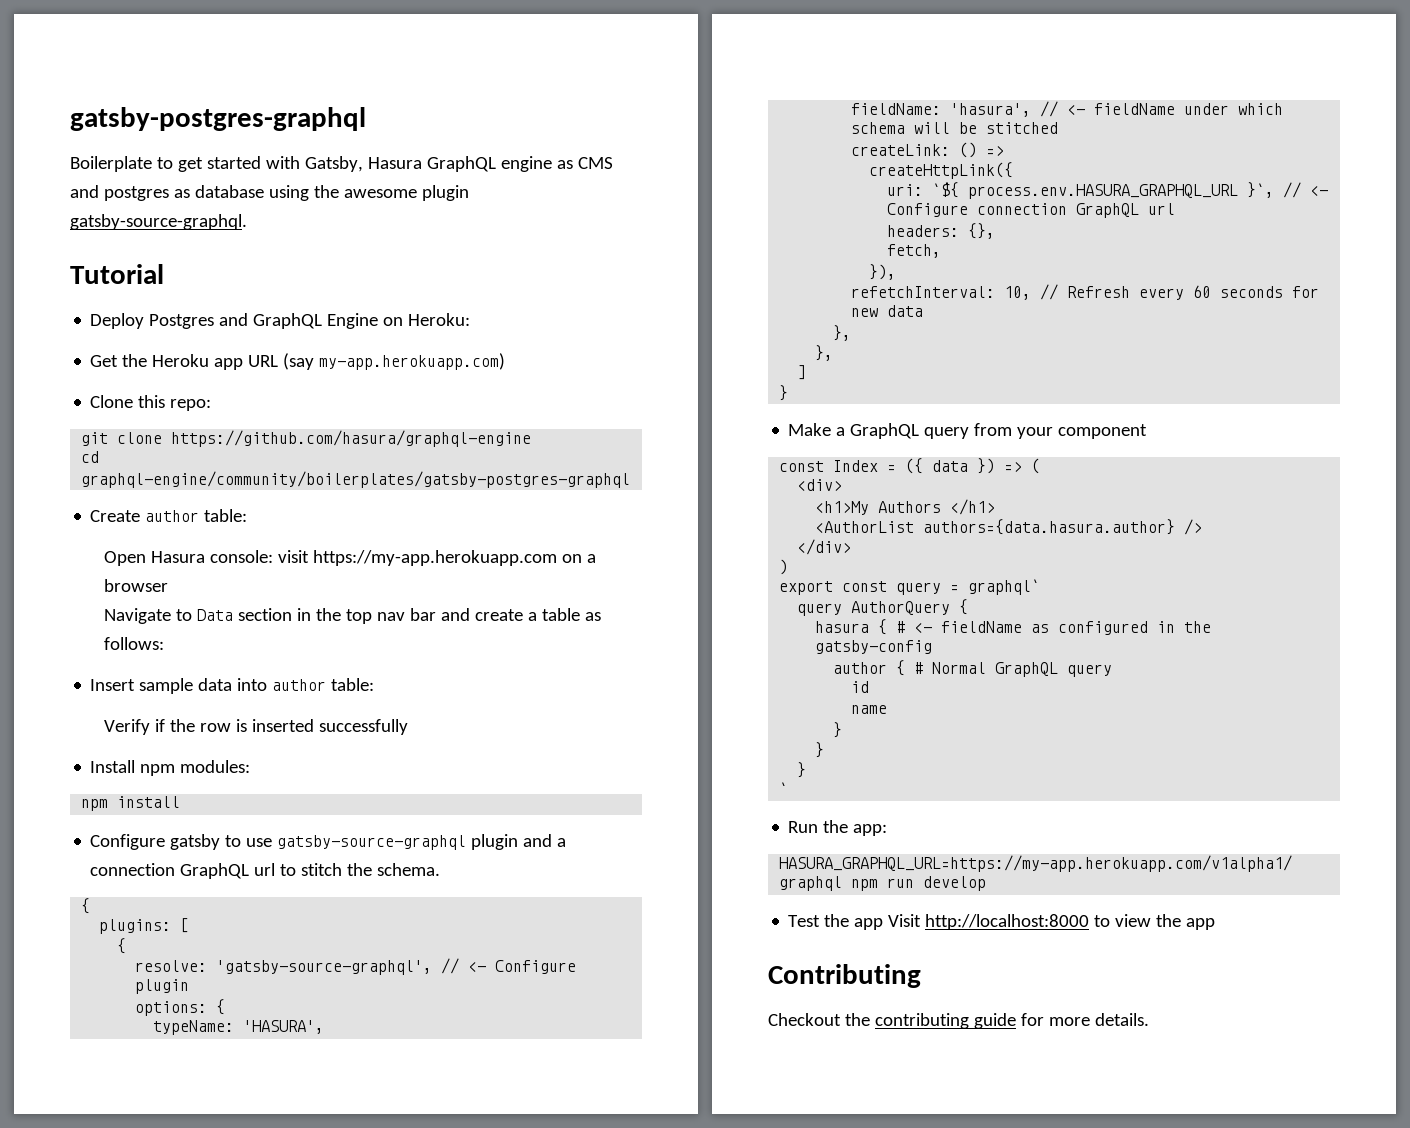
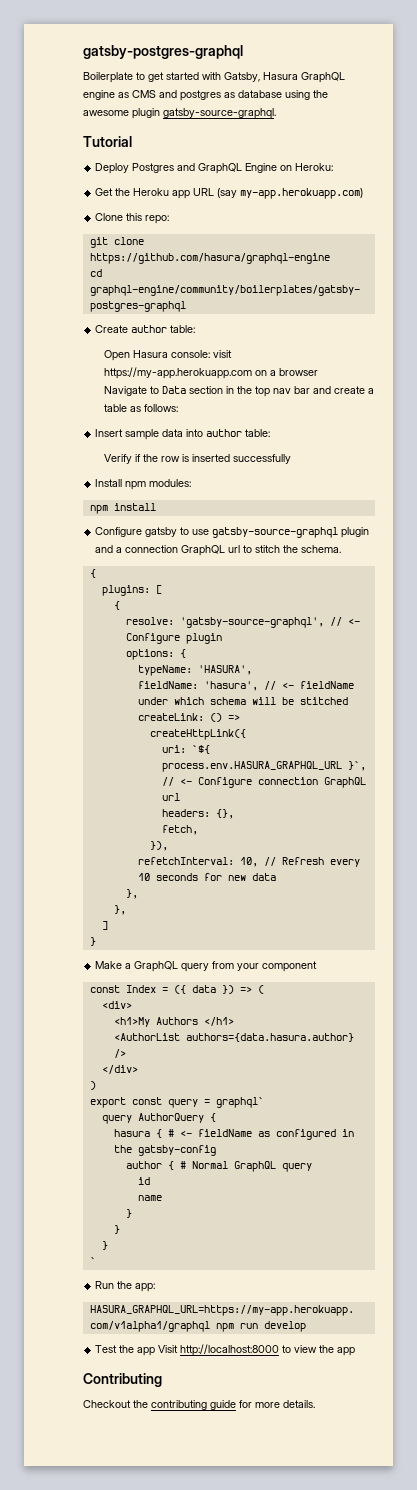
- refetchInterval: 10, // Refresh every 60 seconds for new data
+ refetchInterval: 10, // Refresh every 10 seconds for new data

